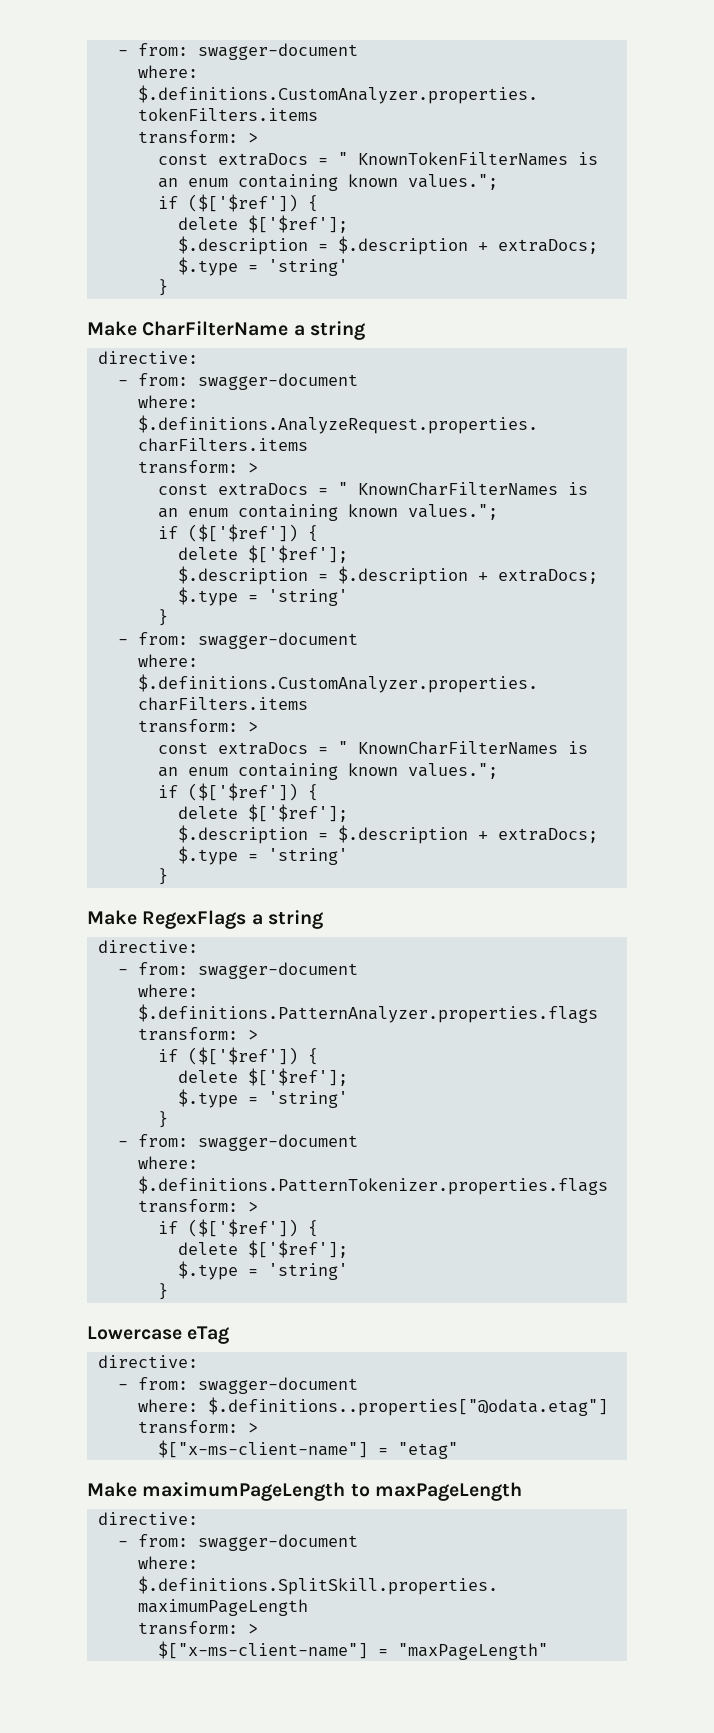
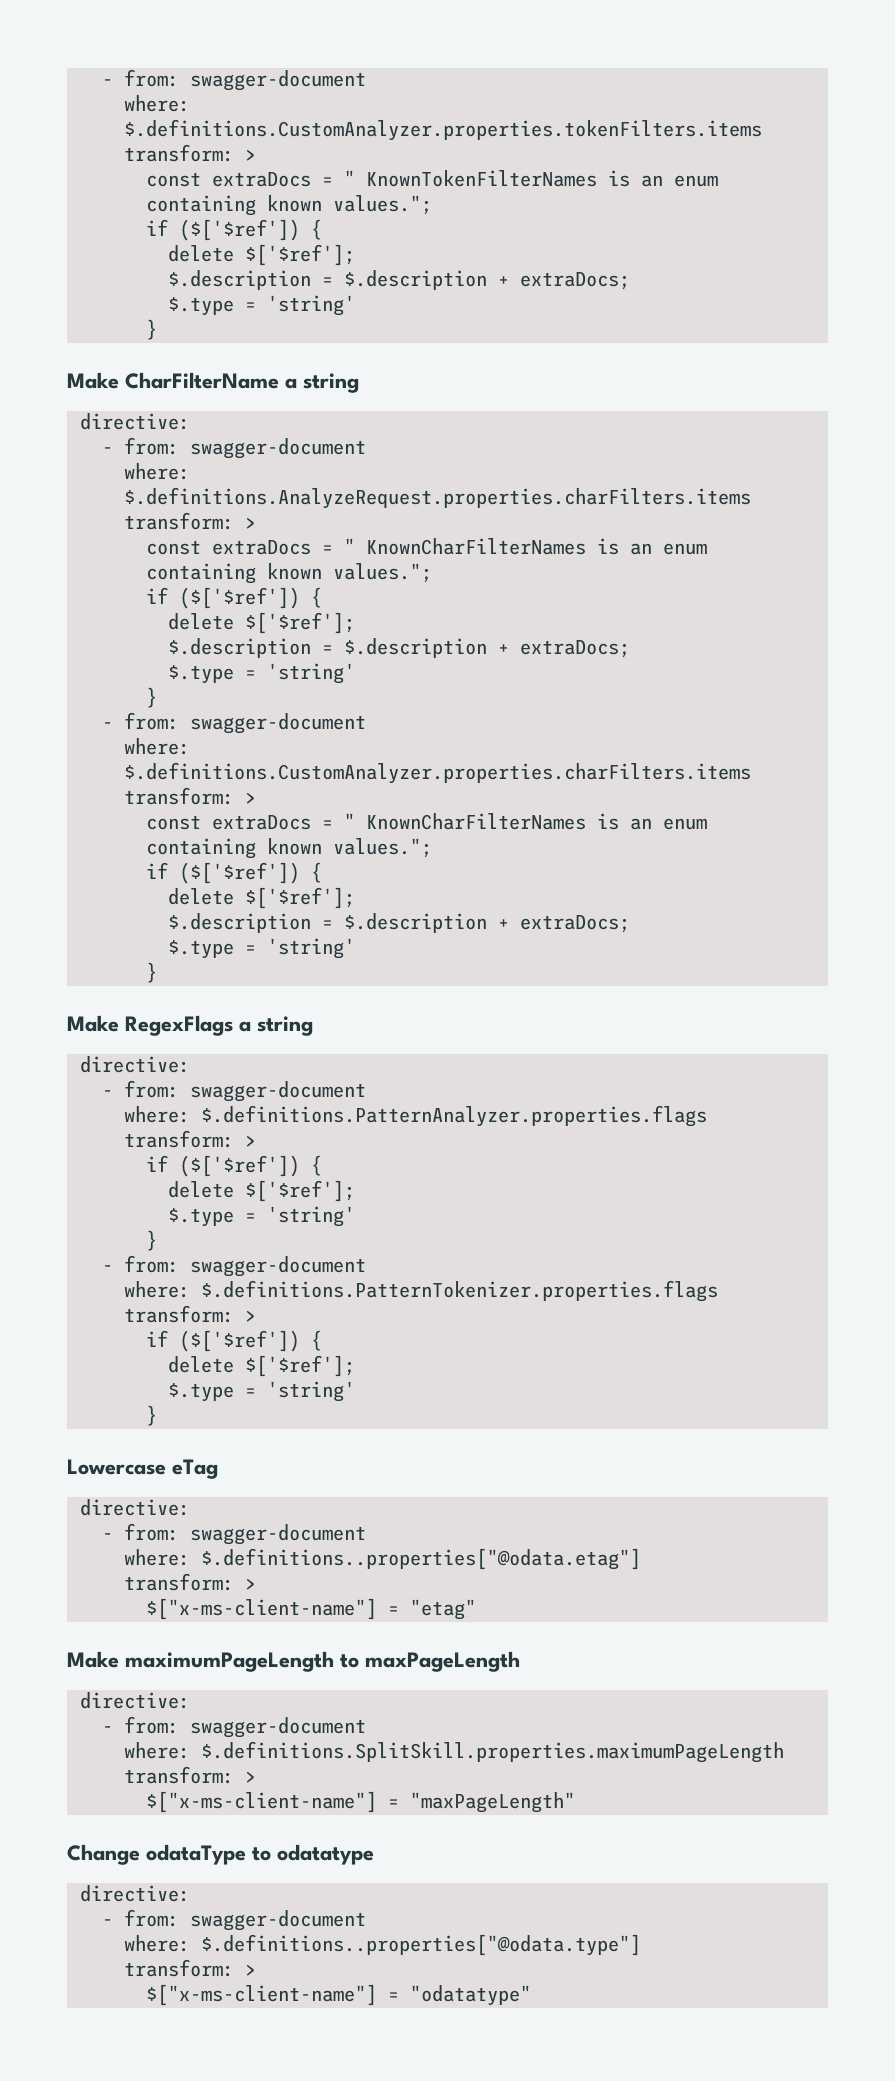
+ Change odataType to odatatype
+ directive:
+ - from: swagger-document
+ where: $.definitions..properties["@odata.type"]
+ transform: >
+ $["x-ms-client-name"] = "odatatype"

